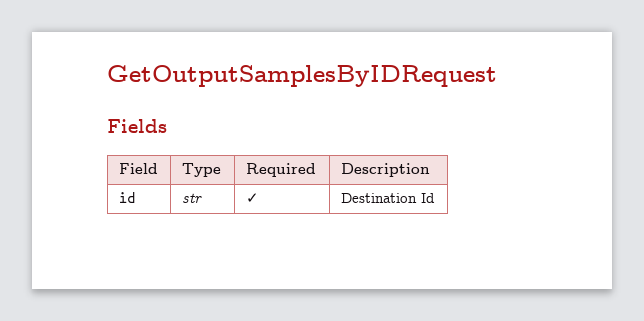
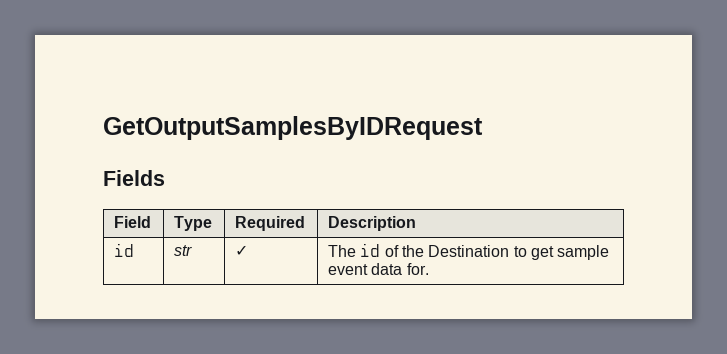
- id | str | ✓ | Destination Id
+ id | str | ✓ | The id of the Destination to get sample event data for.

